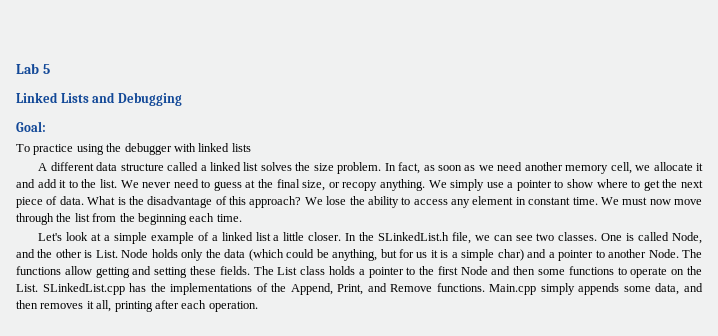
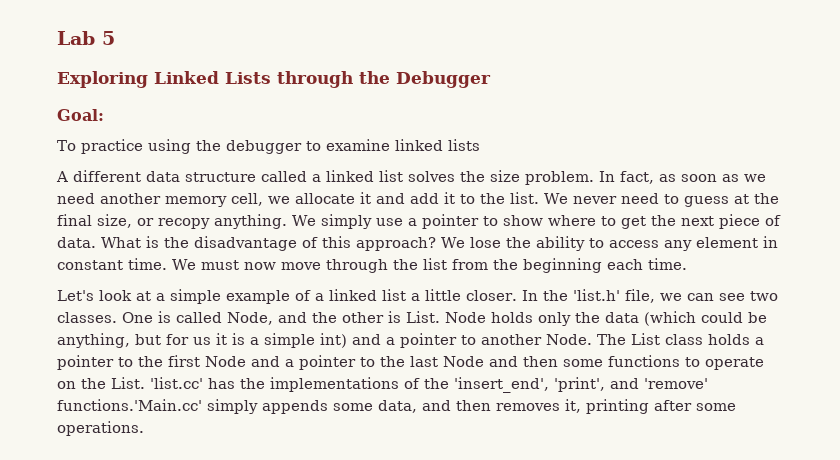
- Linked Lists and Debugging
+ Exploring Linked Lists through the Debugger
- To practice using the debugger with linked lists
+ To practice using the debugger to examine linked lists
- In the SLinkedList.h file, we can see two classes.
+ In the 'list.h' file, we can see two classes.
- Node holds only the data (which could be anything, but for us it is a simple char) and a pointer to another Node.
+ Node holds only the data (which could be anything, but for us it is a simple int) and a pointer to another Node.
- The functions allow getting and setting these fields. The List class holds a pointer to the first Node and then some functions to operate on the List.
+ The List class holds a pointer to the first Node and a pointer to the last Node and then some functions to operate on the List.
- SLinkedList.cpp has the implementations of the Append, Print, and Remove functions. Main.cpp simply appends some data, and then removes it all, printing after each operation.
+ 'list.cc' has the implementations of the 'insert_end', 'print', and 'remove' functions.'Main.cc' simply appends some data, and then removes it, printing after some operations.

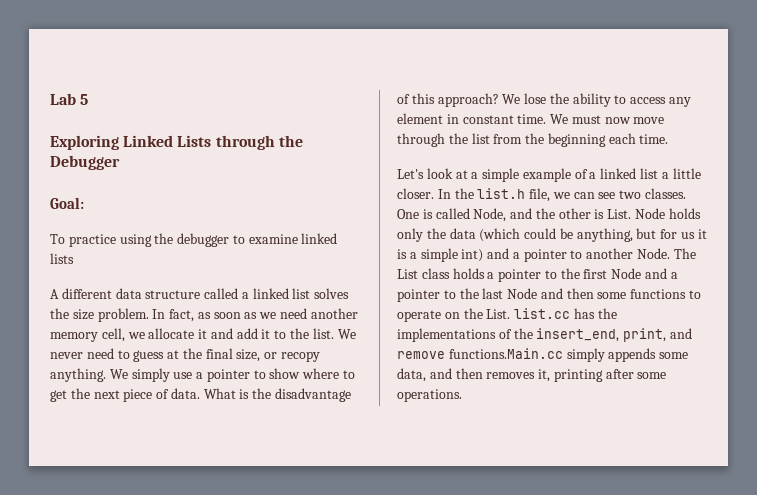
- In the 'list.h' file, we can see two classes.
+ In the list.h file, we can see two classes.
- The List class holds a pointer to the first Node and a pointer to the last Node and then some functions to operate on the List. 'list.cc' has the implementations of the 'insert_end', 'print', and 'remove' functions.'Main.cc' simply appends some data, and then removes it, printing after some operations.
+ The List class holds a pointer to the first Node and a pointer to the last Node and then some functions to operate on the List. list.cc has the implementations of the insert_end, print, and remove functions.Main.cc simply appends some data, and then removes it, printing after some operations.

